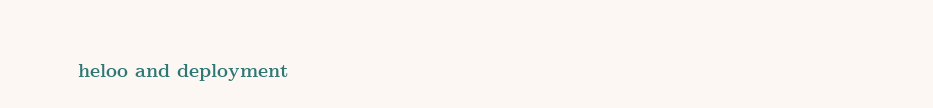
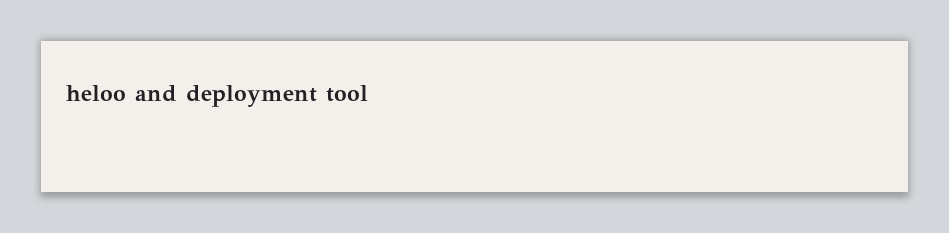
- heloo and deployment
+ heloo and deployment tool

